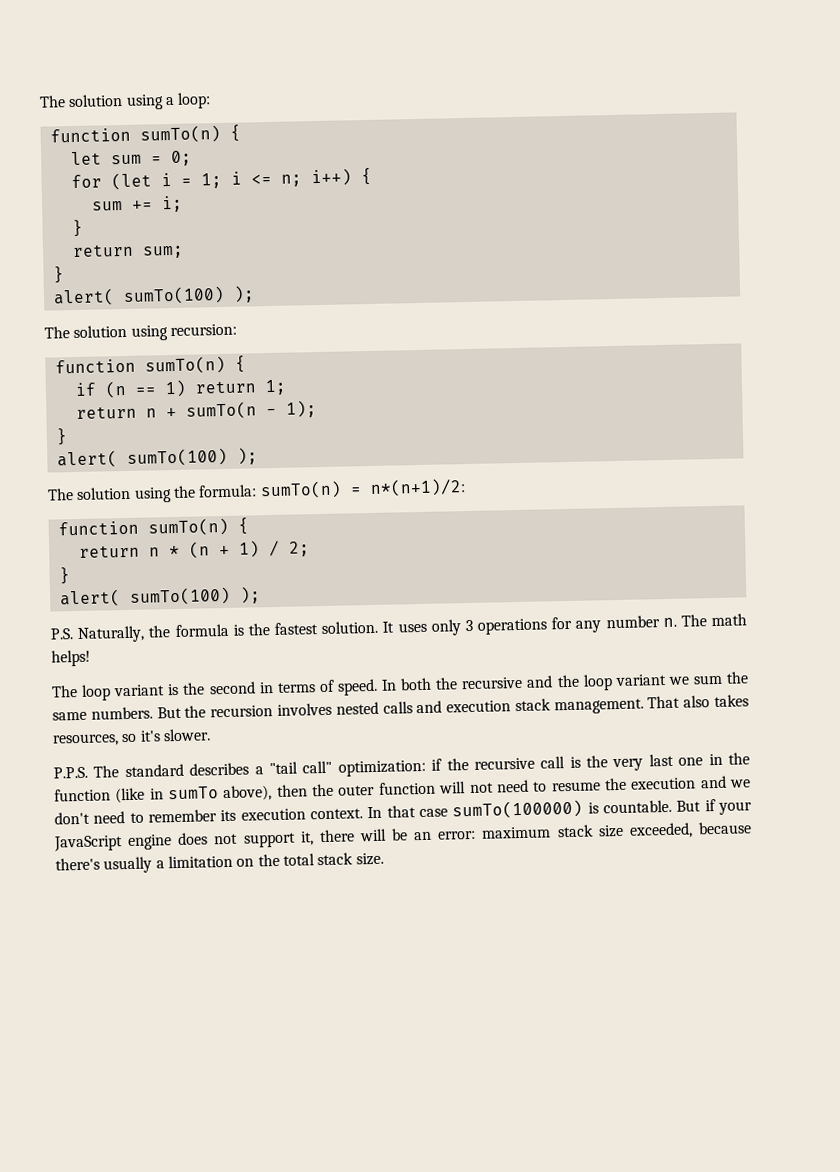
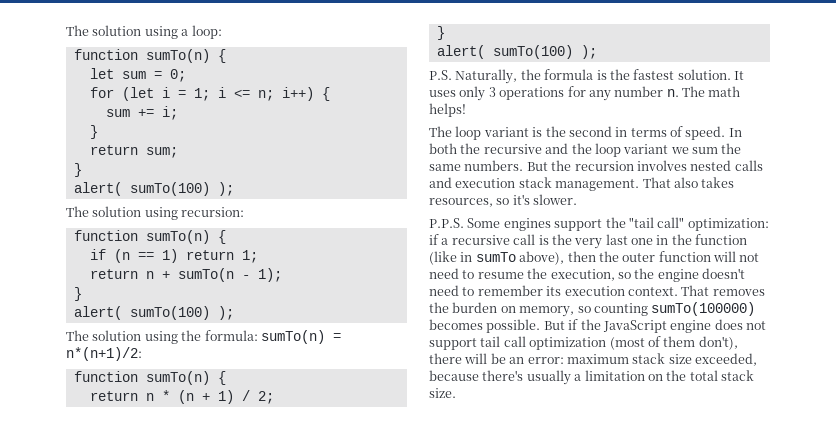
- P.P.S. The standard describes a "tail call" optimization: if the recursive call is the very last one in the function (like in sumTo above), then the outer function will not need to resume the execution and we don't need to remember its execution context.
+ P.P.S. Some engines support the "tail call" optimization: if a recursive call is the very last one in the function (like in sumTo above), then the outer function will not need to resume the execution, so the engine doesn't need to remember its execution context.
- In that case sumTo(100000) is countable.
+ That removes the burden on memory, so counting sumTo(100000) becomes possible.
- But if your JavaScript engine does not support it, there will be an error: maximum stack size exceeded, because there's usually a limitation on the total stack size.
+ But if the JavaScript engine does not support tail call optimization (most of them don't), there will be an error: maximum stack size exceeded, because there's usually a limitation on the total stack size.

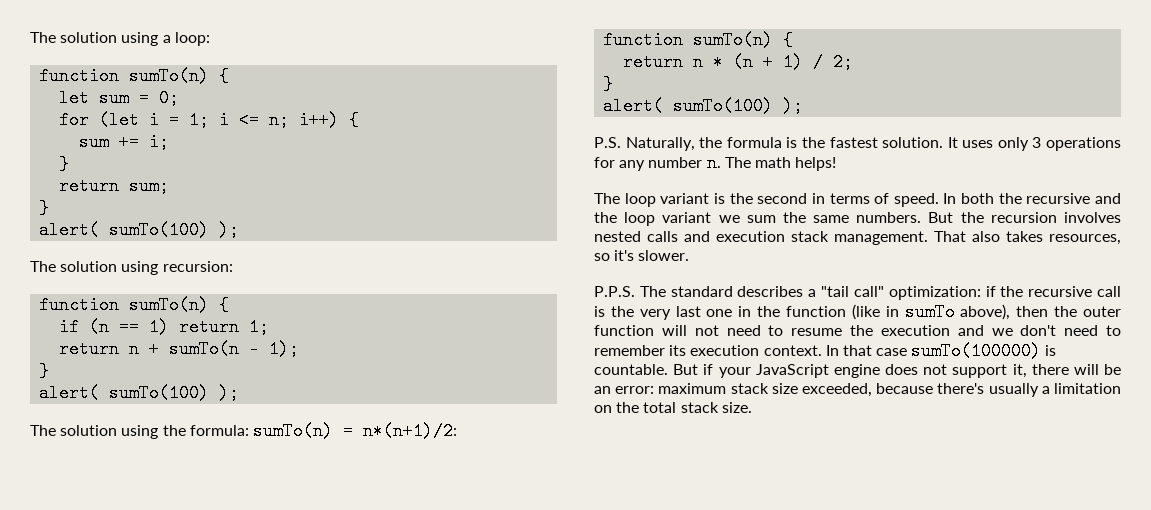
- P.P.S. Some engines support the "tail call" optimization: if a recursive call is the very last one in the function (like in sumTo above), then the outer function will not need to resume the execution, so the engine doesn't need to remember its execution context.
+ P.P.S. The standard describes a "tail call" optimization: if the recursive call is the very last one in the function (like in sumTo above), then the outer function will not need to resume the execution and we don't need to remember its execution context.
- That removes the burden on memory, so counting sumTo(100000) becomes possible.
+ In that case sumTo(100000) is countable.
- But if the JavaScript engine does not support tail call optimization (most of them don't), there will be an error: maximum stack size exceeded, because there's usually a limitation on the total stack size.
+ But if your JavaScript engine does not support it, there will be an error: maximum stack size exceeded, because there's usually a limitation on the total stack size.

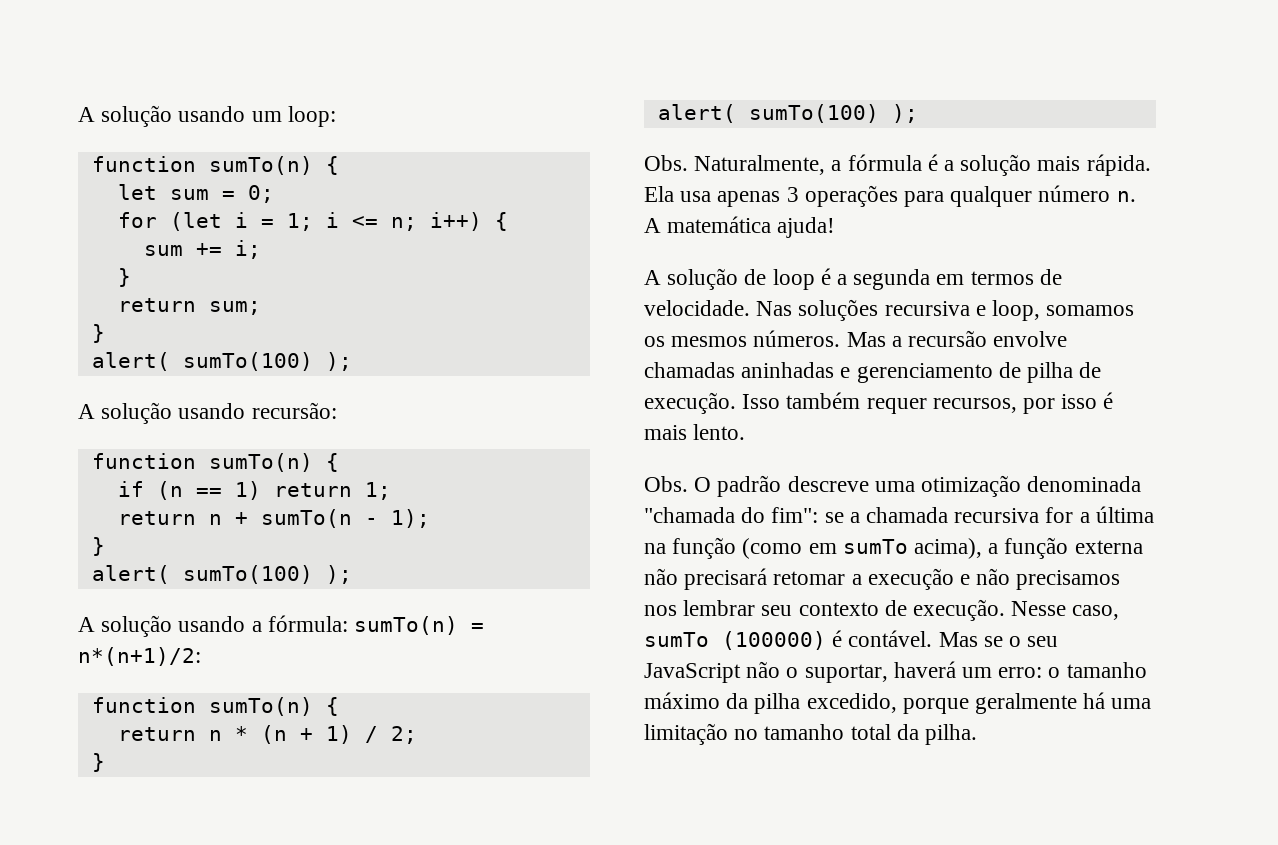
- The solution using a loop:
+ A solução usando um loop:
- The solution using recursion:
+ A solução usando recursão:
- The solution using the formula: sumTo(n) = n*(n+1)/2:
+ A solução usando a fórmula: sumTo(n) = n*(n+1)/2:
- P.S. Naturally, the formula is the fastest solution. It uses only 3 operations for any number n. The math helps!
- The loop variant is the second in terms of speed. In both the recursive and the loop variant we sum the same numbers. But the recursion involves nested calls and execution stack management. That also takes resources, so it's slower.
- P.P.S. The standard describes a "tail call" optimization: if the recursive call is the very last one in the function (like in sumTo above), then the outer function will not need to resume the execution and we don't need to remember its execution context. In that case sumTo(100000) is countable. But if your JavaScript engine does not support it, there will be an error: maximum stack size exceeded, because there's usually a limitation on the total stack size.
+ Obs. Naturalmente, a fórmula é a solução mais rápida. Ela usa apenas 3 operações para qualquer número n. A matemática ajuda!
+ A solução de loop é a segunda em termos de velocidade. Nas soluções recursiva e loop, somamos os mesmos números. Mas a recursão envolve chamadas aninhadas e gerenciamento de pilha de execução. Isso também requer recursos, por isso é mais lento.
+ Obs. O padrão descreve uma otimização denominada "chamada do fim": se a chamada recursiva for a última na função (como em sumTo acima), a função externa não precisará retomar a execução e não precisamos nos lembrar seu contexto de execução. Nesse caso, sumTo (100000) é contável. Mas se o seu JavaScript não o suportar, haverá um erro: o tamanho máximo da pilha excedido, porque geralmente há uma limitação no tamanho total da pilha.

